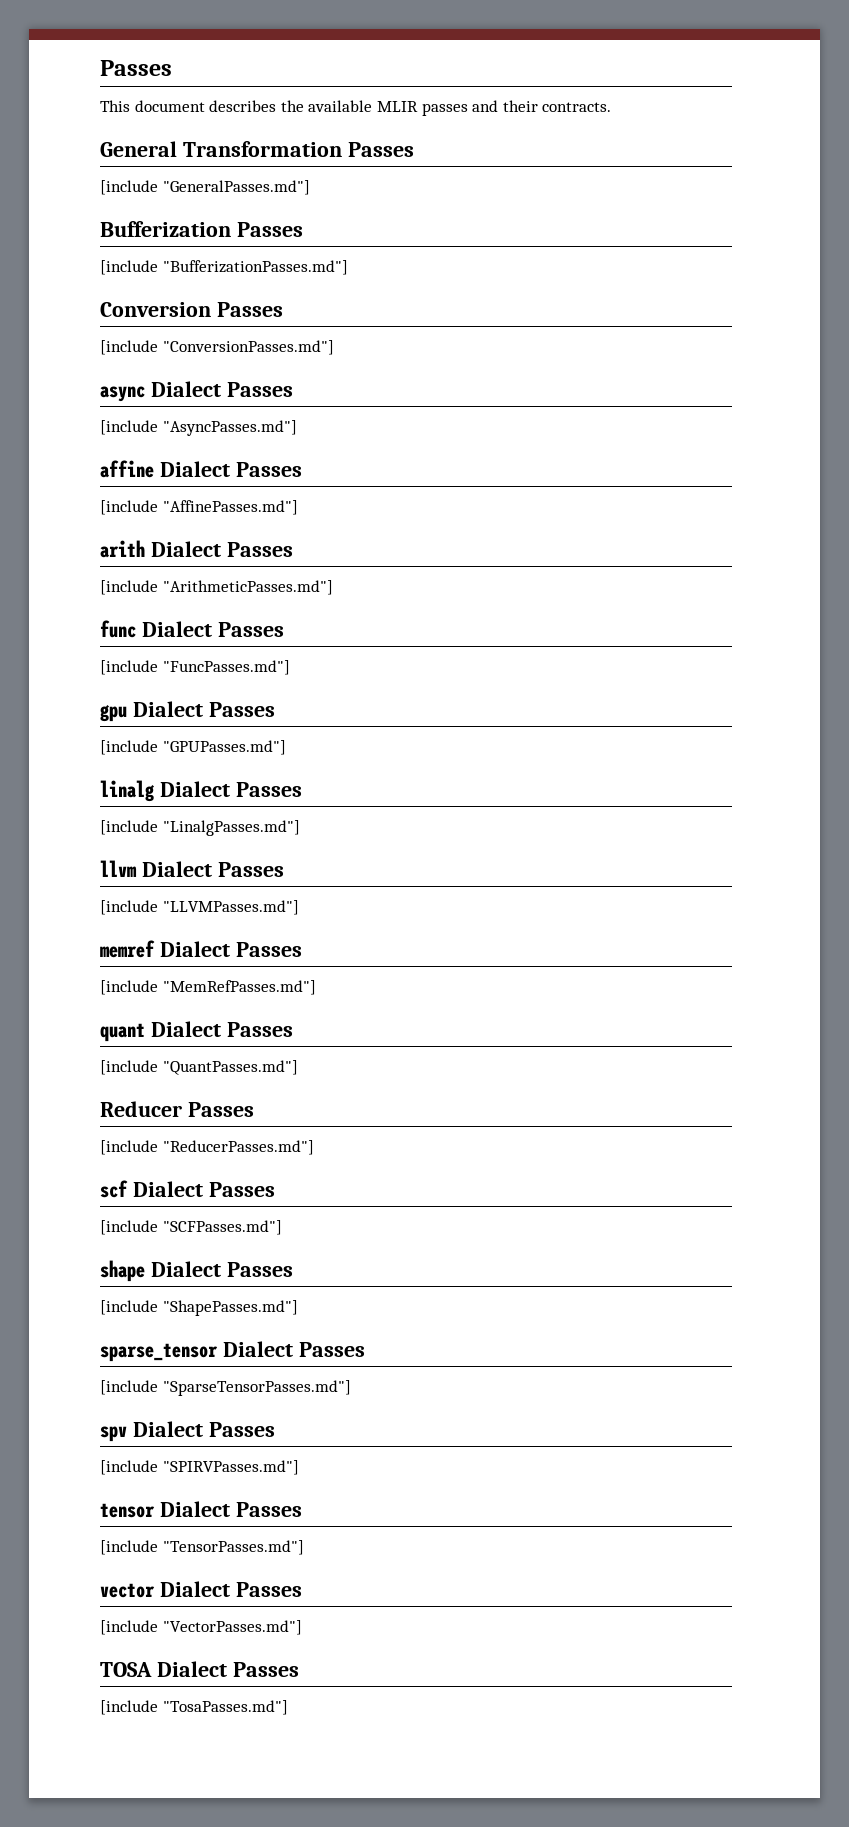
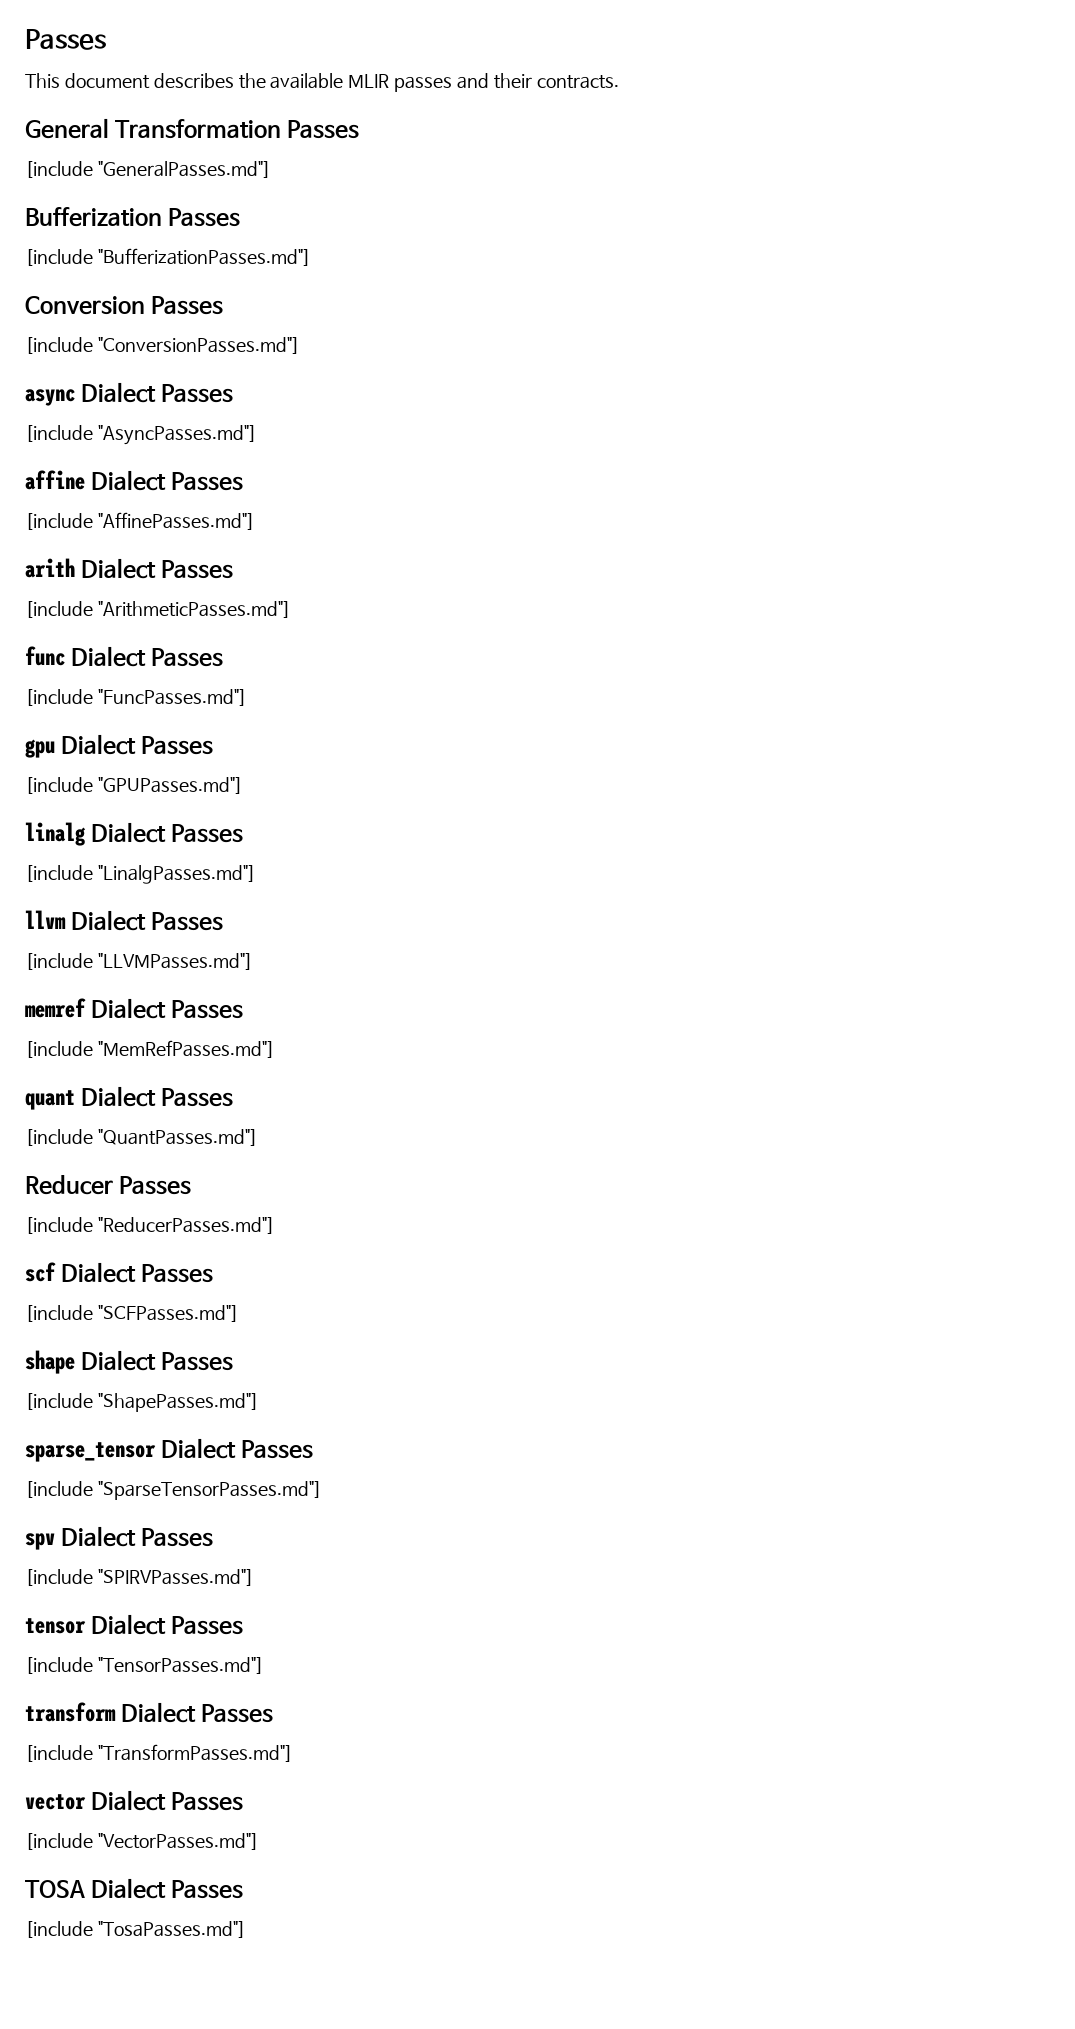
+ transform Dialect Passes
+ [include "TransformPasses.md"]

